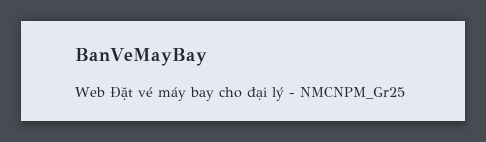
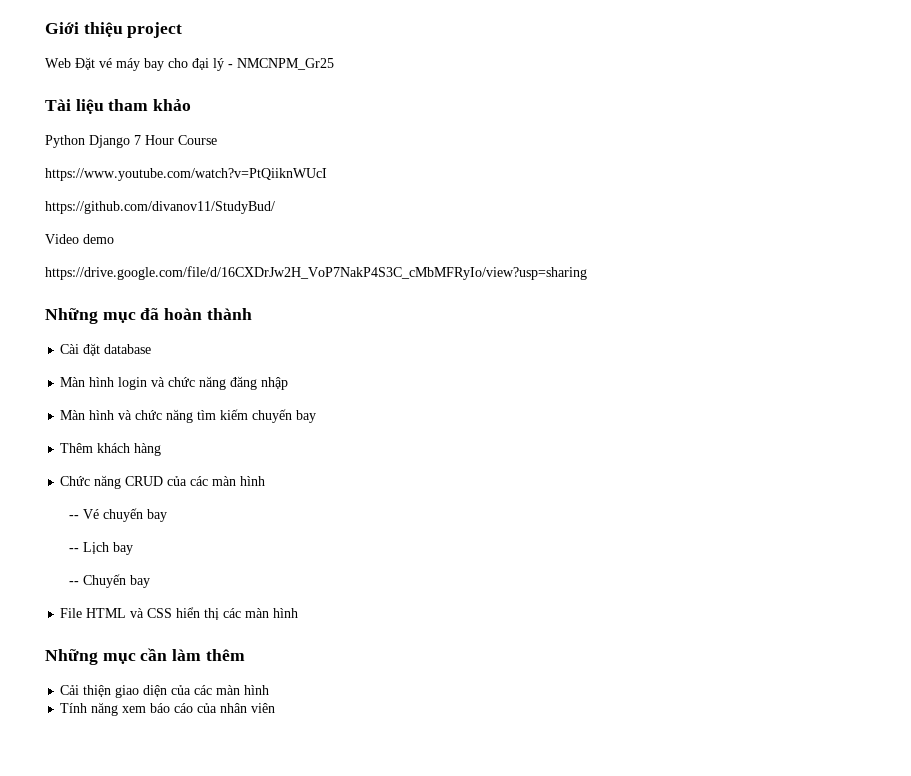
- BanVeMayBay
+ Giới thiệu project
+ Tài liệu tham khảo
+ Python Django 7 Hour Course
+ https://www.youtube.com/watch?v=PtQiiknWUcI
+ https://github.com/divanov11/StudyBud/
+ Video demo
+ https://drive.google.com/file/d/16CXDrJw2H_VoP7NakP4S3C_cMbMFRyIo/view?usp=sharing
+ Những mục đã hoàn thành
+ Cài đặt database
+ Màn hình login và chức năng đăng nhập
+ Màn hình và chức năng tìm kiếm chuyến bay
+ Thêm khách hàng
+ Chức năng CRUD của các màn hình
+ -- Vé chuyến bay
+ -- Lịch bay
+ -- Chuyến bay
+ File HTML và CSS hiển thị các màn hình
+ Những mục cần làm thêm
+ Cải thiện giao diện của các màn hình
+ Tính năng xem báo cáo của nhân viên

